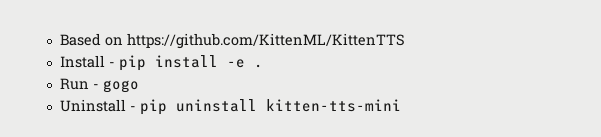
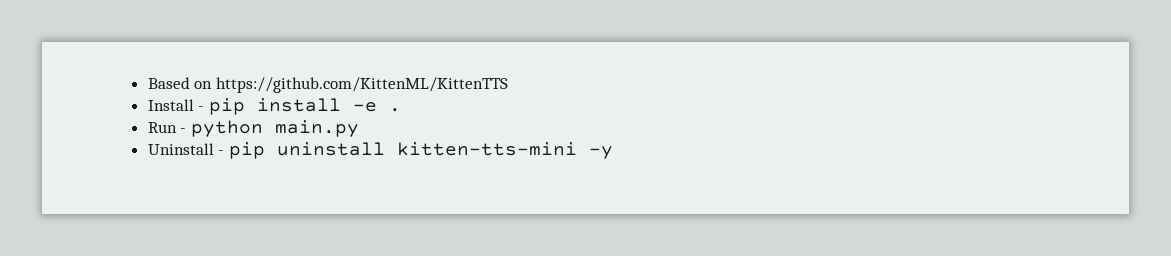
- Run - gogo
+ Run - python main.py
- Uninstall - pip uninstall kitten-tts-mini
+ Uninstall - pip uninstall kitten-tts-mini -y

